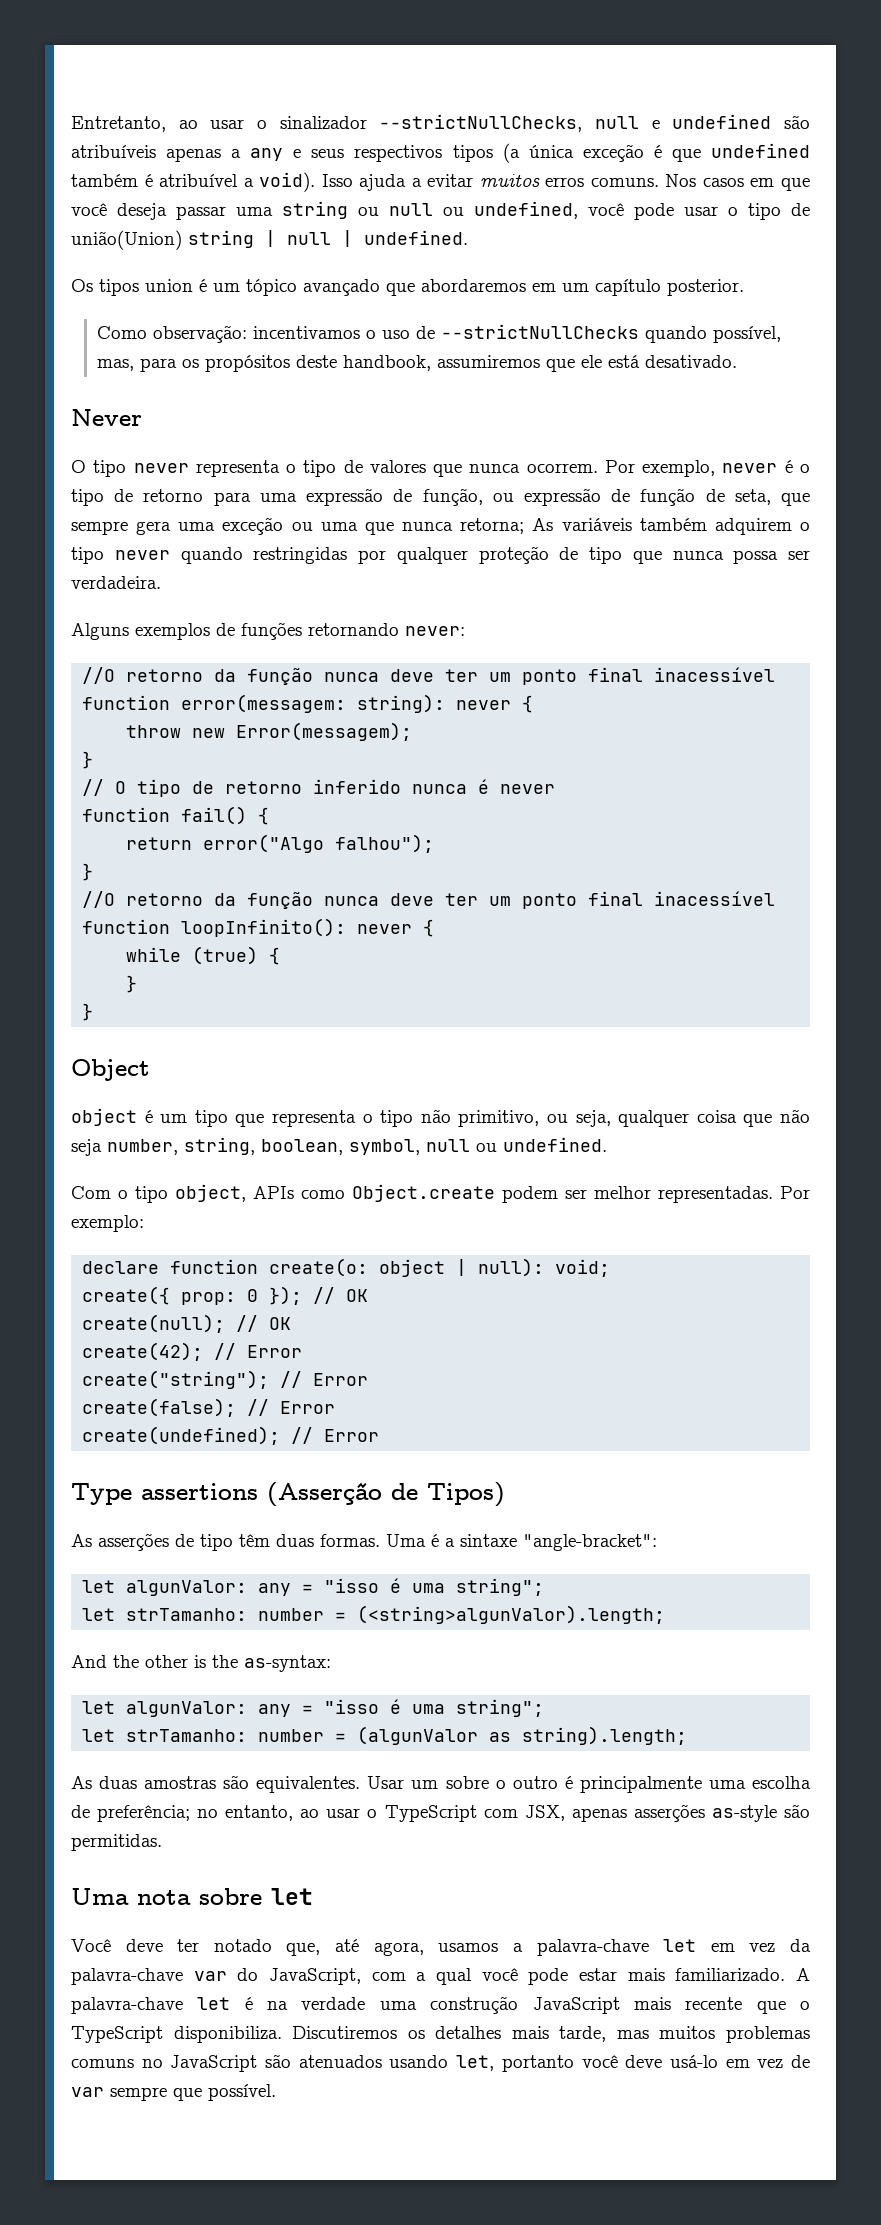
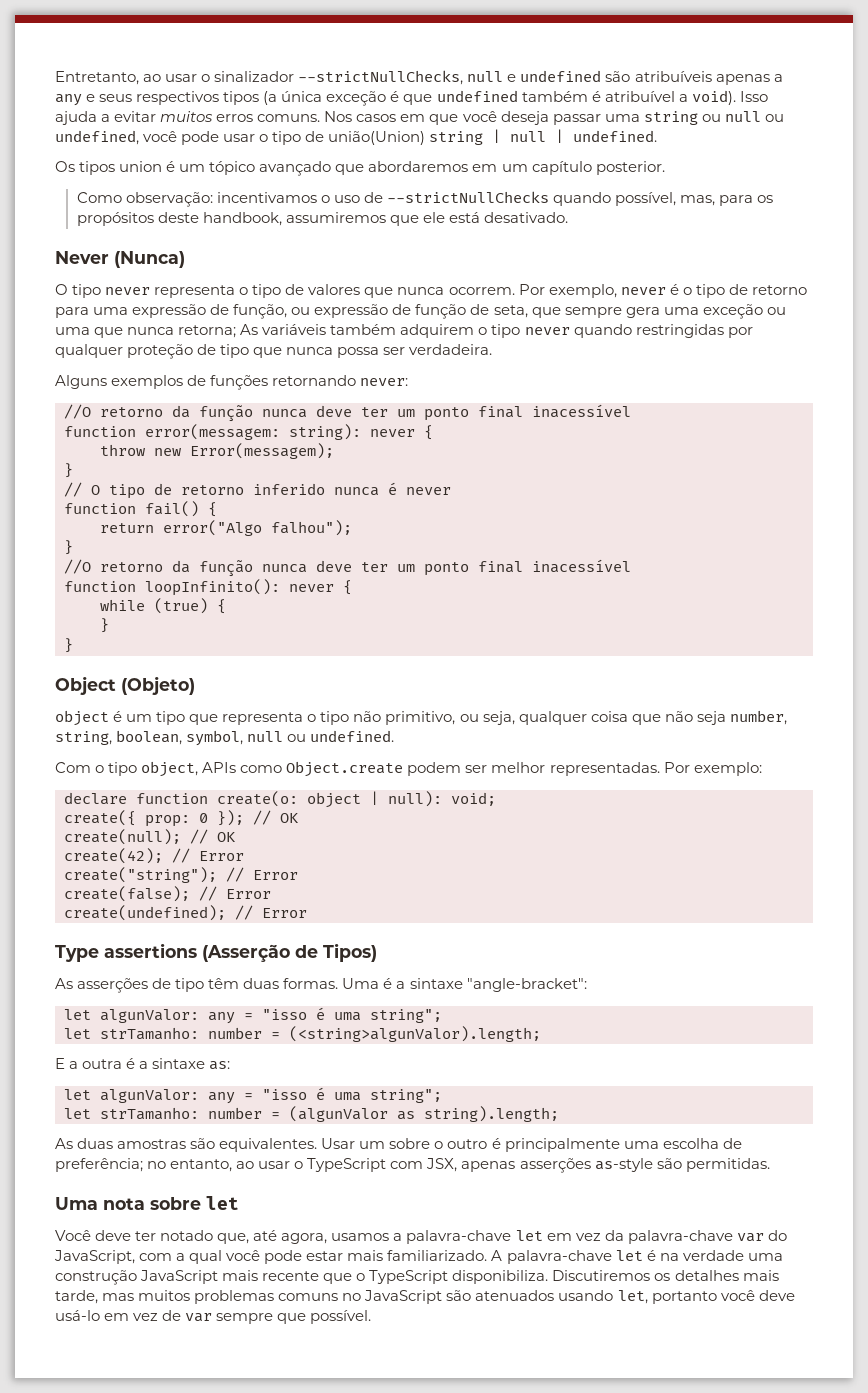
- Never
+ Never (Nunca)
- Object
+ Object (Objeto)
- And the other is the as-syntax:
+ E a outra é a sintaxe as:

